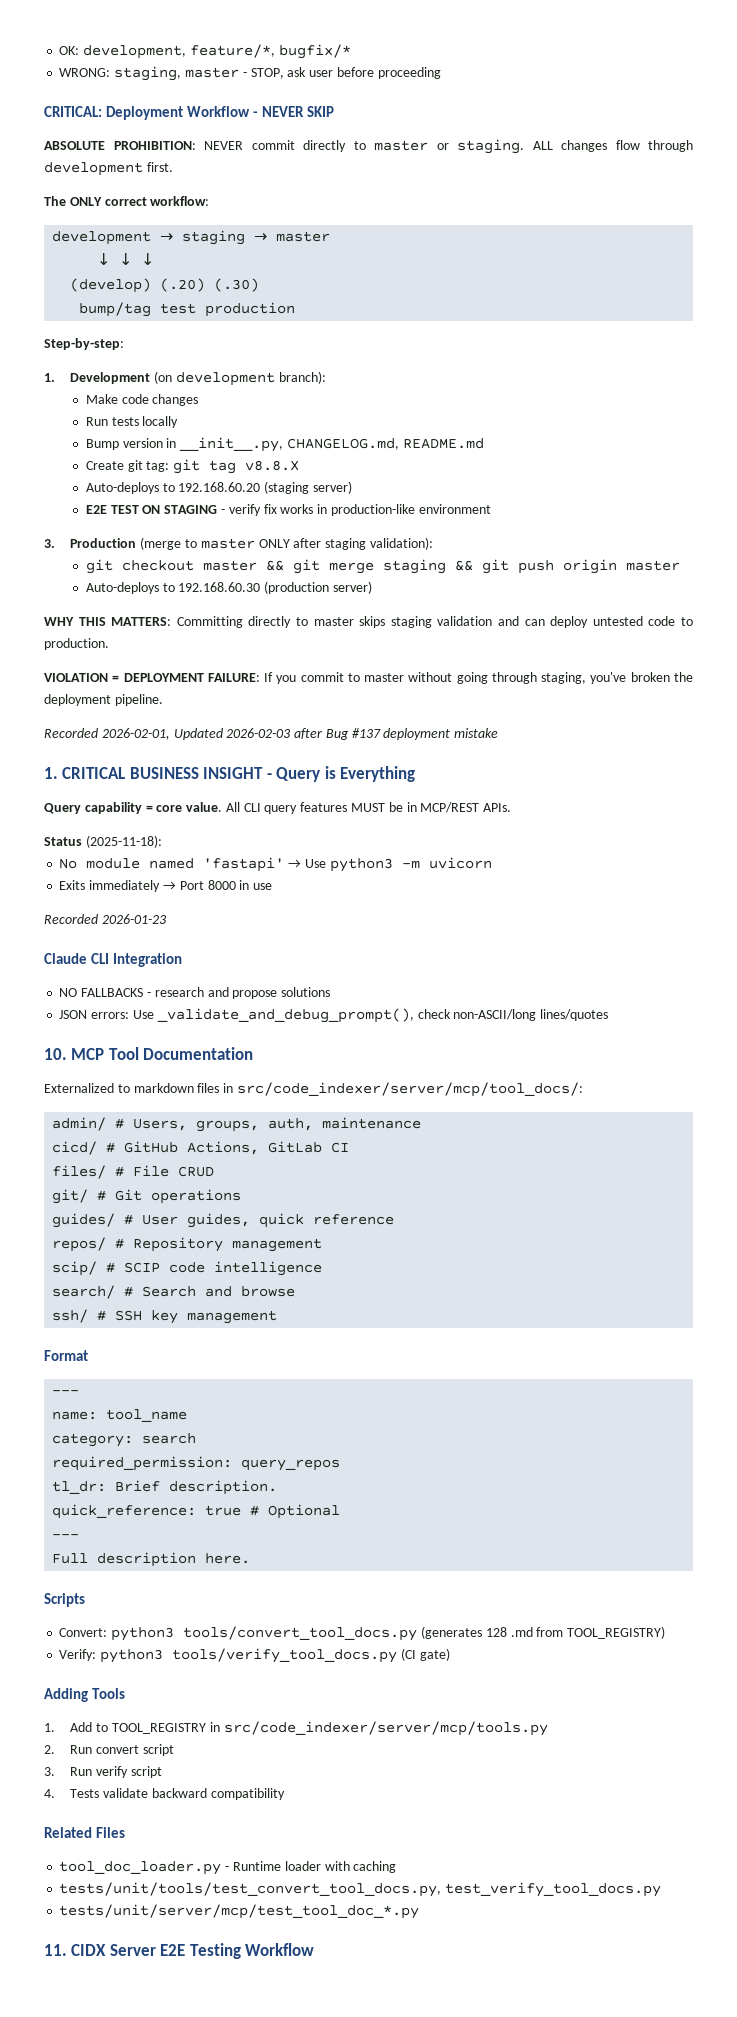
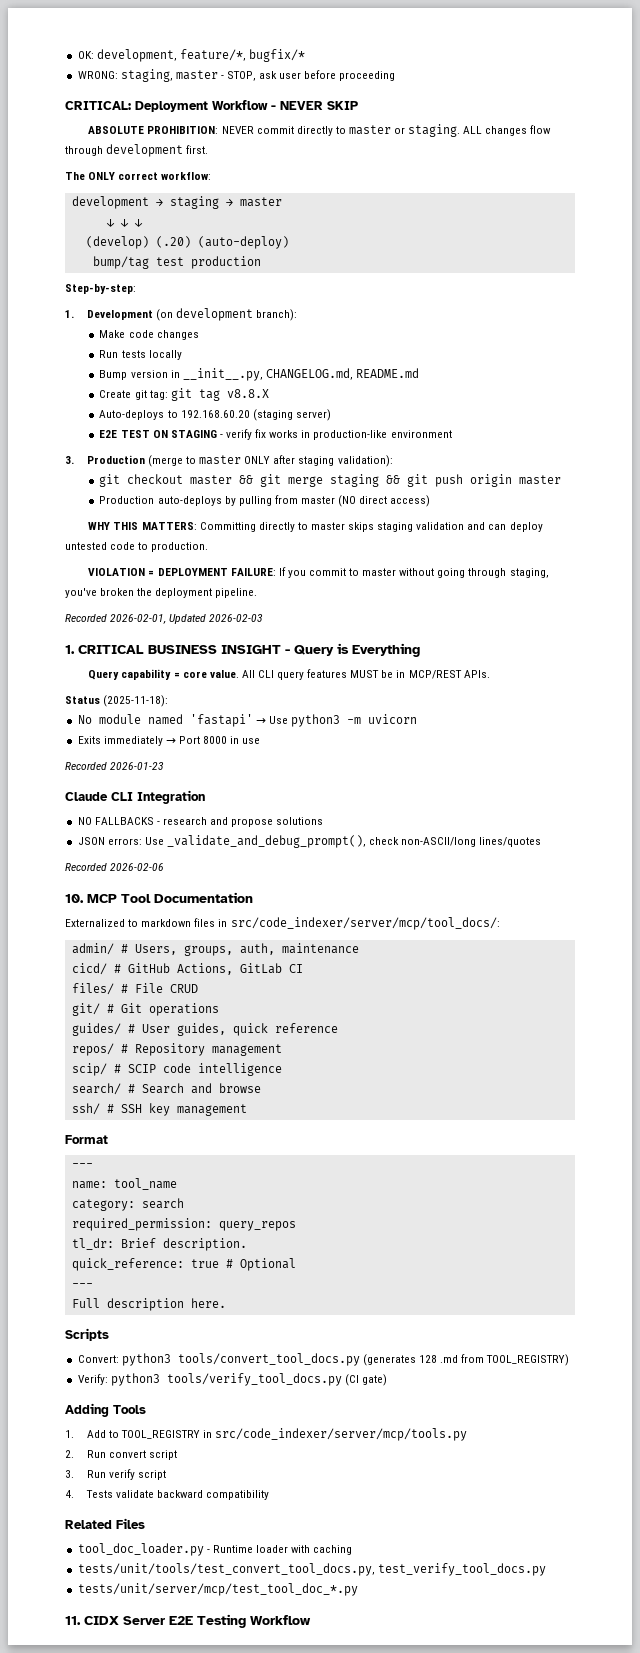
- (develop) (.20) (.30)
+ (develop) (.20) (auto-deploy)
- Auto-deploys to 192.168.60.30 (production server)
+ Production auto-deploys by pulling from master (NO direct access)
- Recorded 2026-02-01, Updated 2026-02-03 after Bug #137 deployment mistake
+ Recorded 2026-02-01, Updated 2026-02-03
+ Recorded 2026-02-06

